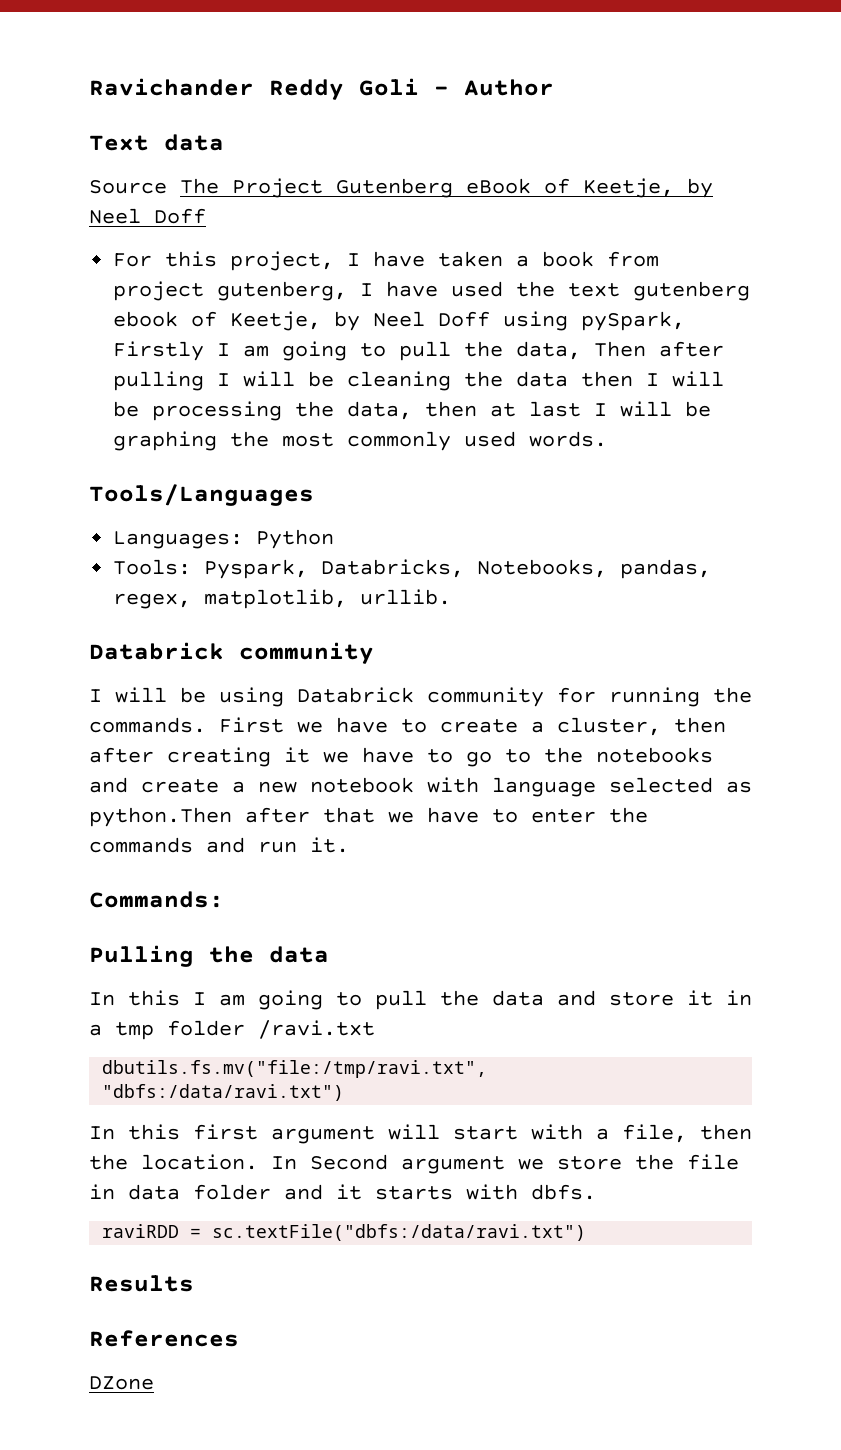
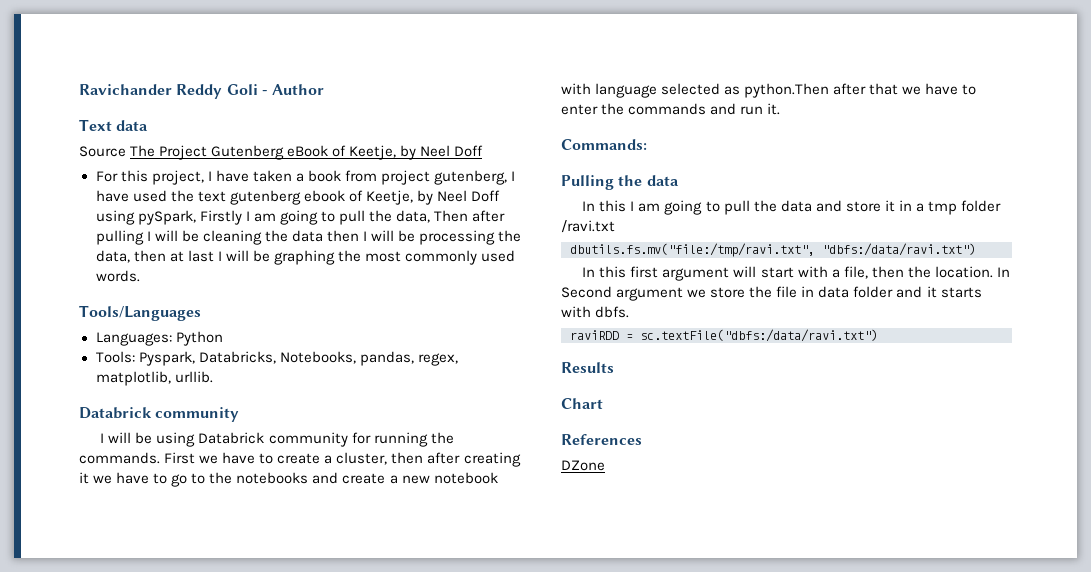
+ Chart

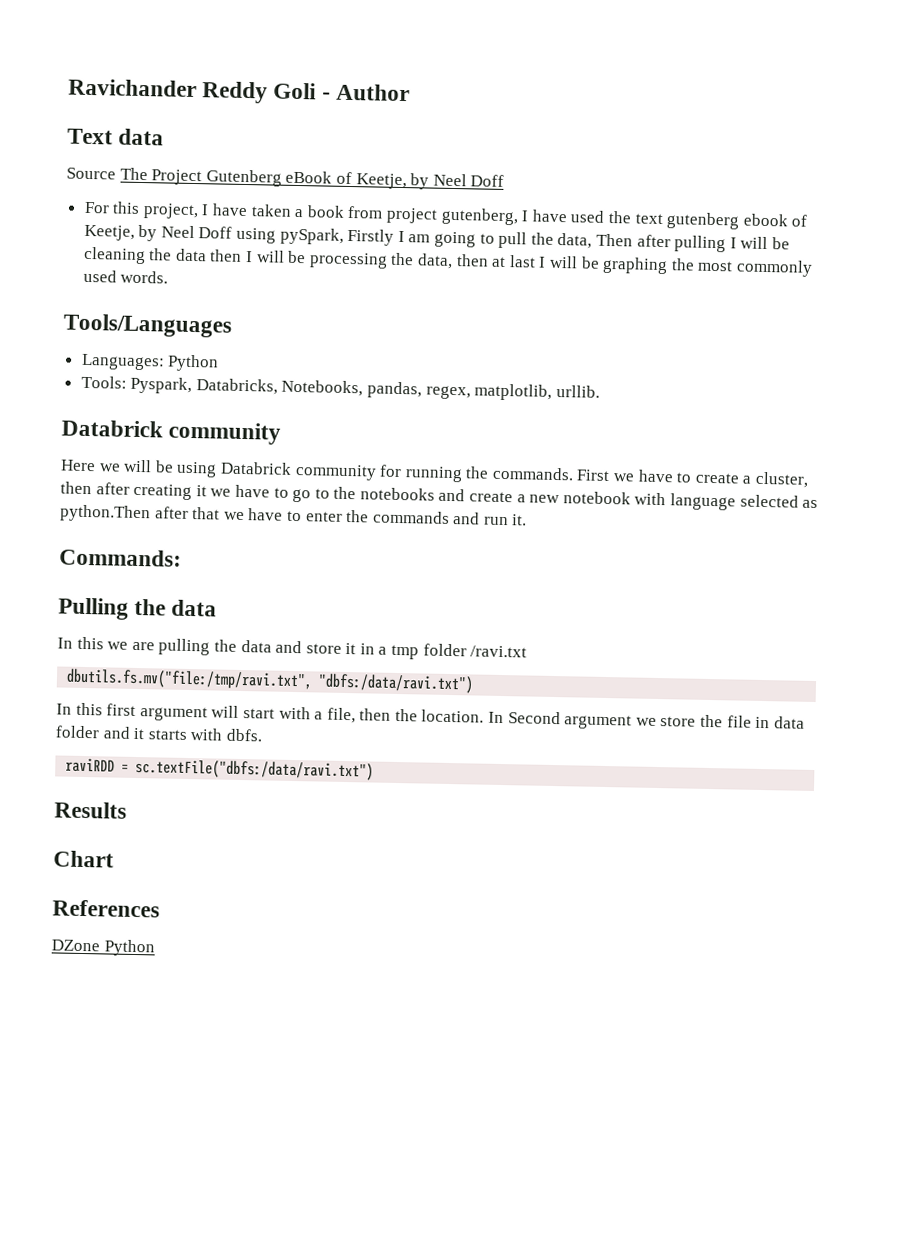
- I will be using Databrick community for running the commands.
+ Here we will be using Databrick community for running the commands.
- In this I am going to pull the data and store it in a tmp folder /ravi.txt
+ In this we are pulling the data and store it in a tmp folder /ravi.txt
- DZone
+ DZone Python

